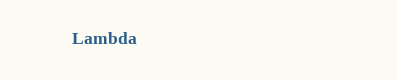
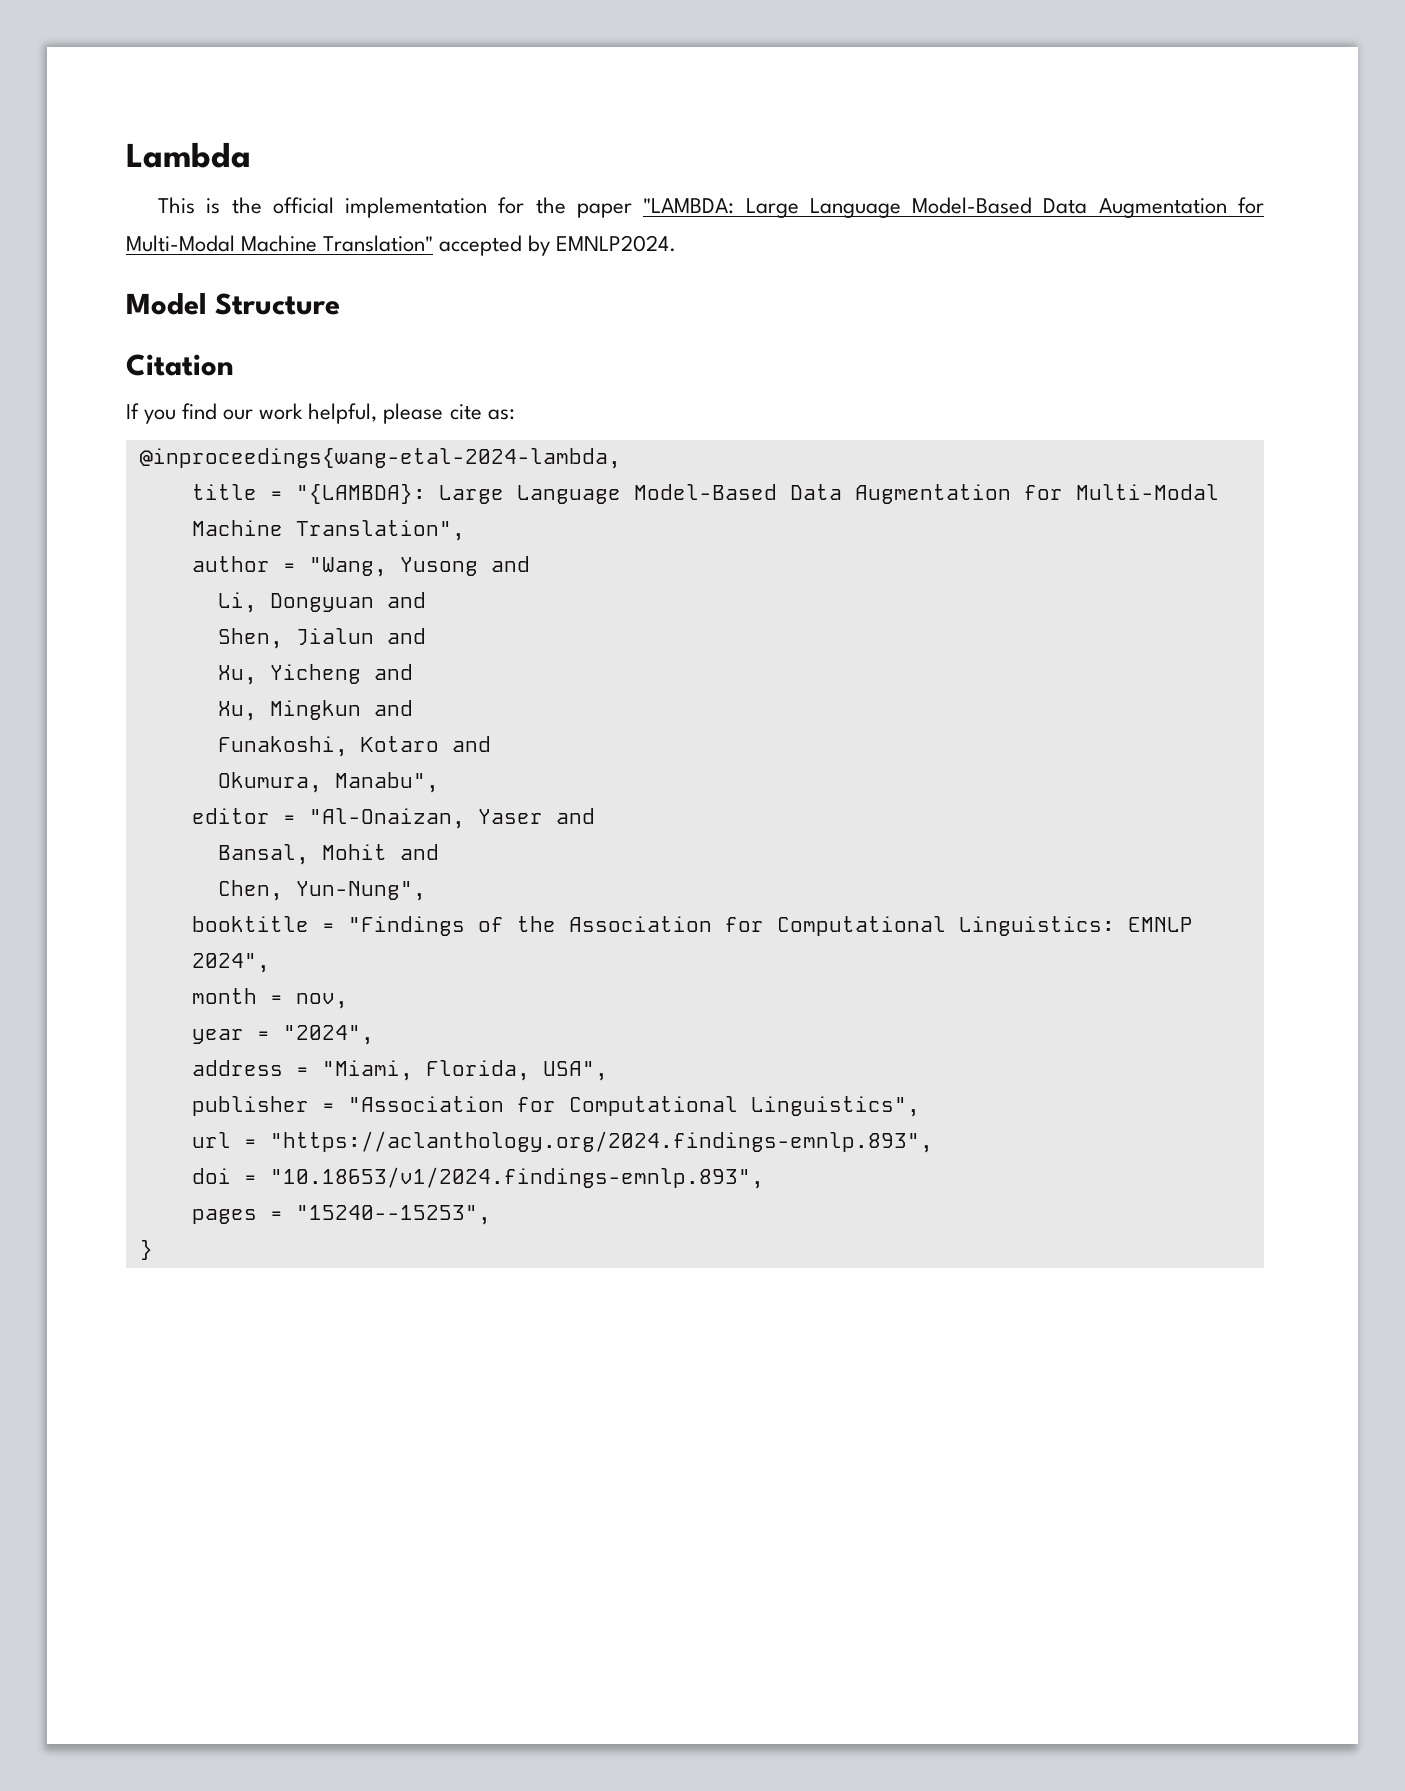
+ This is the official implementation for the paper "LAMBDA: Large Language Model-Based Data Augmentation for Multi-Modal Machine Translation" accepted by EMNLP2024.
+ Model Structure
+ Citation
+ If you find our work helpful, please cite as:
+ @inproceedings{wang-etal-2024-lambda,
+ title = "{LAMBDA}: Large Language Model-Based Data Augmentation for Multi-Modal Machine Translation",
+ author = "Wang, Yusong and
+ Li, Dongyuan and
+ Shen, Jialun and
+ Xu, Yicheng and
+ Xu, Mingkun and
+ Funakoshi, Kotaro and
+ Okumura, Manabu",
+ editor = "Al-Onaizan, Yaser and
+ Bansal, Mohit and
+ Chen, Yun-Nung",
+ booktitle = "Findings of the Association for Computational Linguistics: EMNLP 2024",
+ month = nov,
+ year = "2024",
+ address = "Miami, Florida, USA",
+ publisher = "Association for Computational Linguistics",
+ url = "https://aclanthology.org/2024.findings-emnlp.893",
+ doi = "10.18653/v1/2024.findings-emnlp.893",
+ pages = "15240--15253",
+ }

